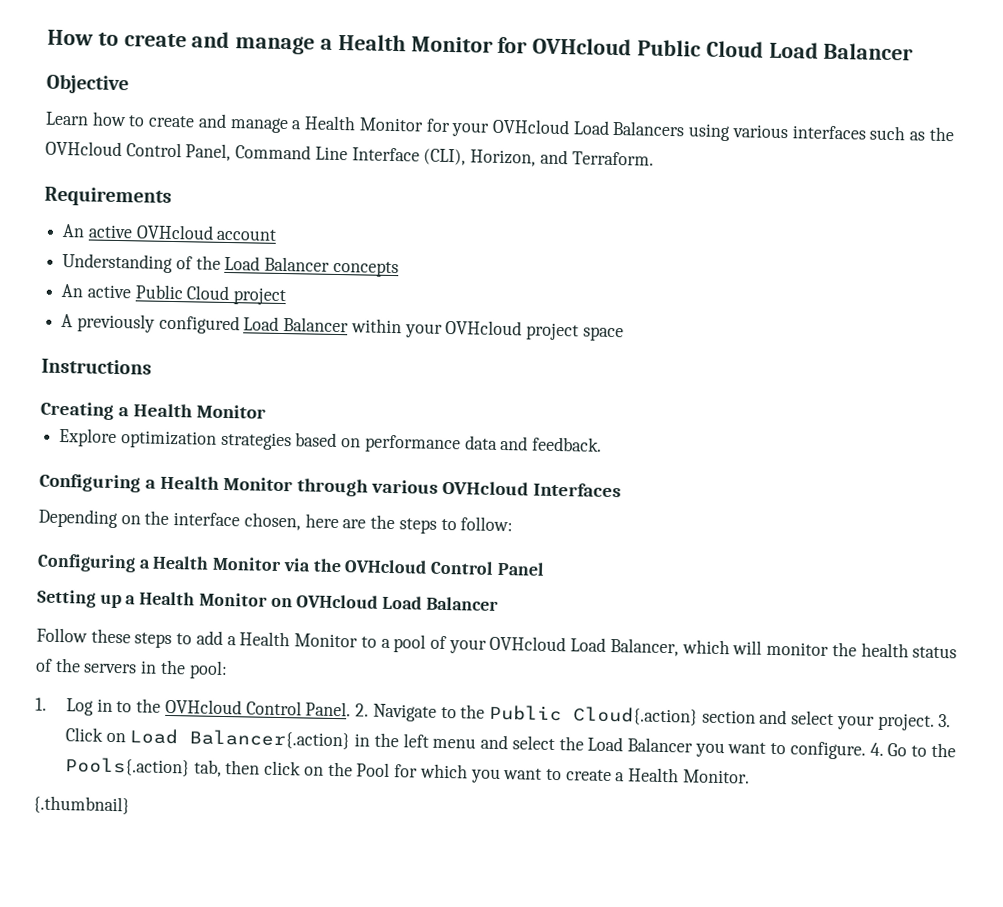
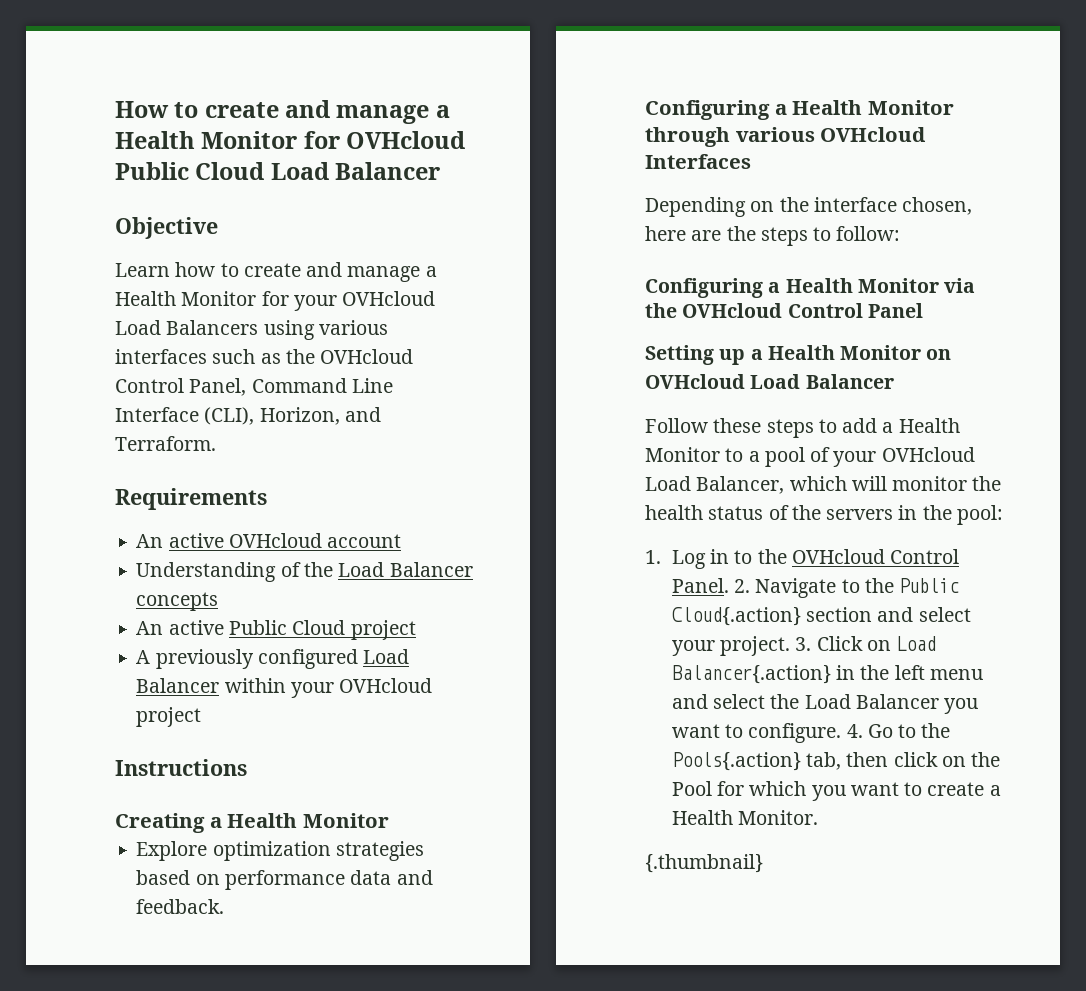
- A previously configured Load Balancer within your OVHcloud project space
+ A previously configured Load Balancer within your OVHcloud project

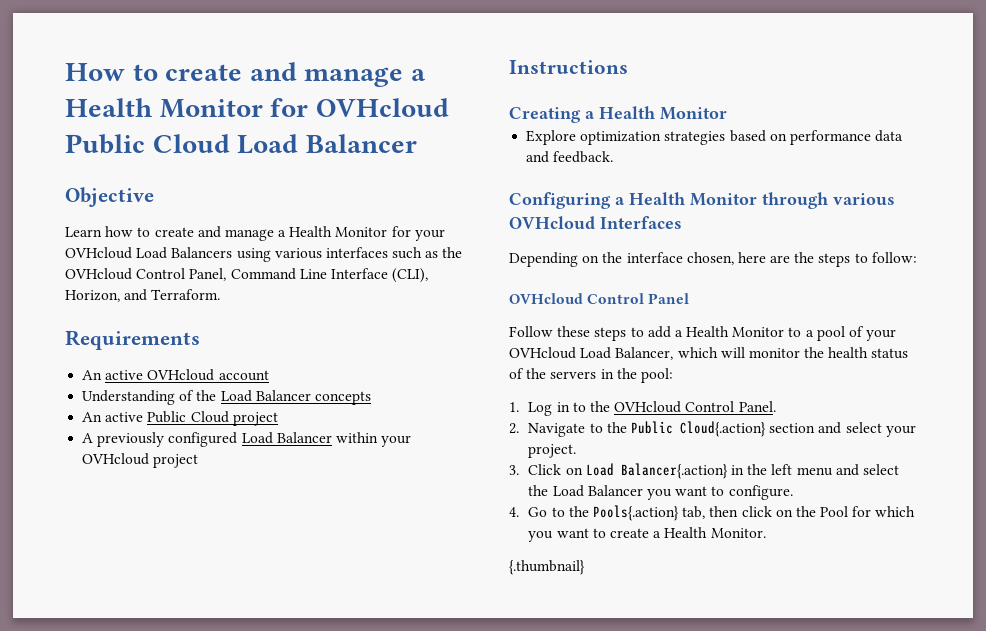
- Configuring a Health Monitor via the OVHcloud Control Panel
- Setting up a Health Monitor on OVHcloud Load Balancer
+ OVHcloud Control Panel
- 1. Log in to the OVHcloud Control Panel. 2. Navigate to the Public Cloud{.action} section and select your project. 3. Click on Load Balancer{.action} in the left menu and select the Load Balancer you want to configure. 4. Go to the Pools{.action} tab, then click on the Pool for which you want to create a Health Monitor.
+ 1. Log in to the OVHcloud Control Panel.
+ 2. Navigate to the Public Cloud{.action} section and select your project.
+ 3. Click on Load Balancer{.action} in the left menu and select the Load Balancer you want to configure.
+ 4. Go to the Pools{.action} tab, then click on the Pool for which you want to create a Health Monitor.

